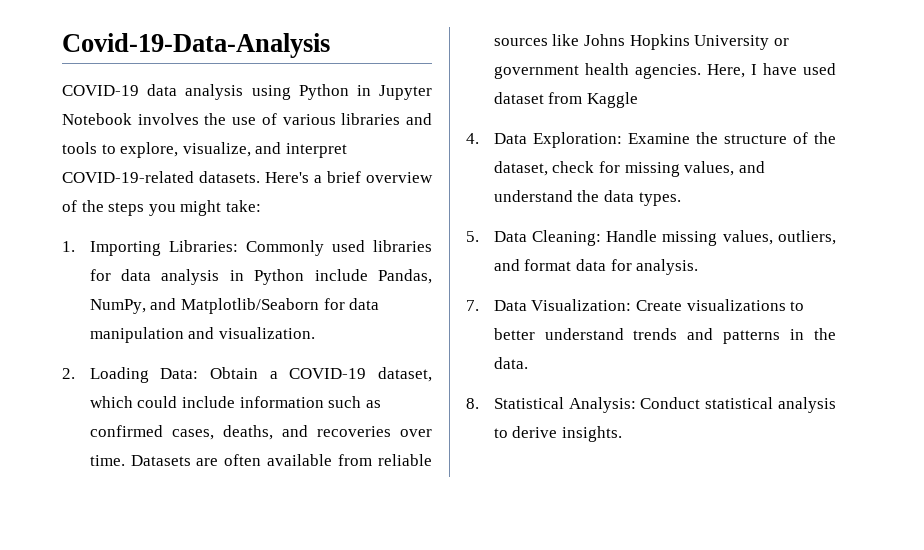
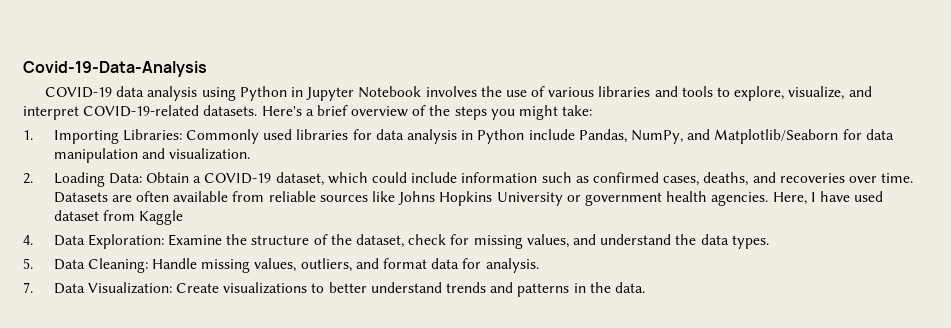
- 8. Statistical Analysis: Conduct statistical analysis to derive insights.

